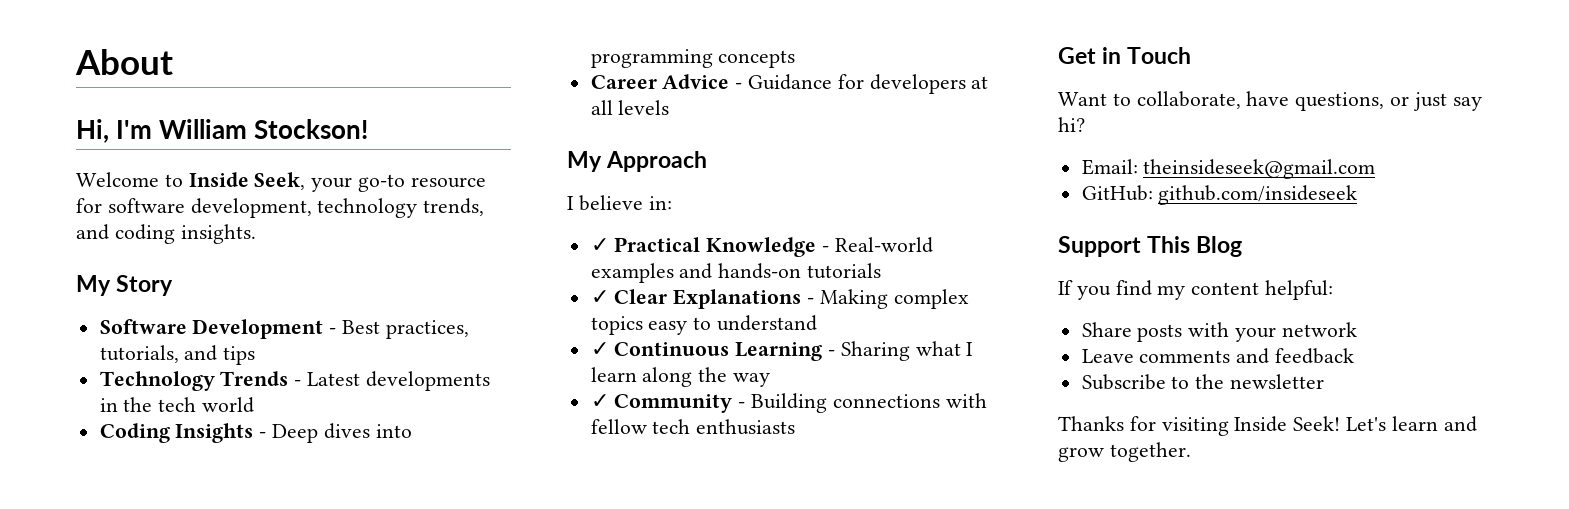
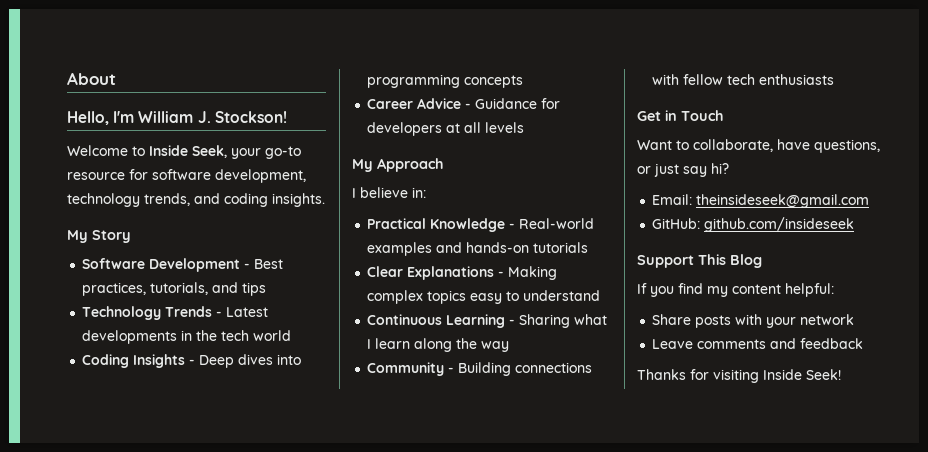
- Hi, I'm William Stockson!
+ Hello, I'm William J. Stockson!
- ✓ Practical Knowledge - Real-world examples and hands-on tutorials
+ Practical Knowledge - Real-world examples and hands-on tutorials
- ✓ Clear Explanations - Making complex topics easy to understand
+ Clear Explanations - Making complex topics easy to understand
- ✓ Continuous Learning - Sharing what I learn along the way
+ Continuous Learning - Sharing what I learn along the way
- ✓ Community - Building connections with fellow tech enthusiasts
+ Community - Building connections with fellow tech enthusiasts
- Subscribe to the newsletter
- Let's learn and grow together.

